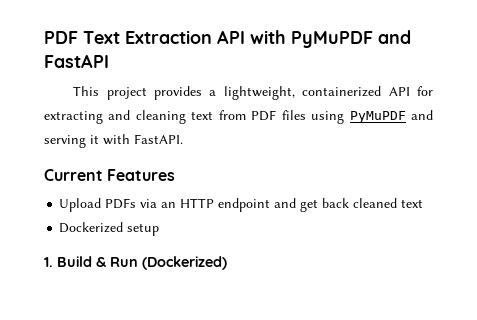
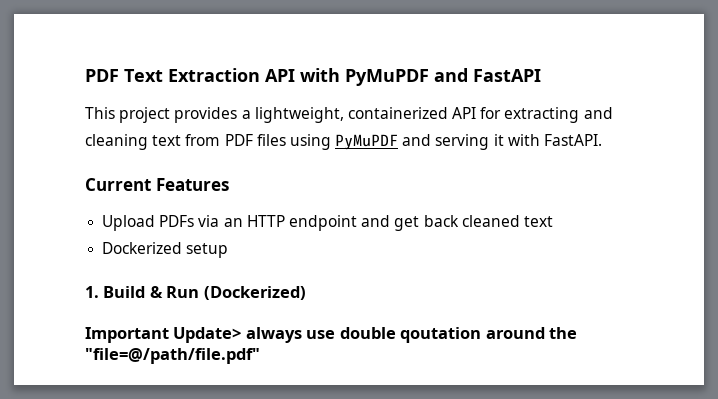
+ Important Update> always use double qoutation around the "file=@/path/file.pdf"

